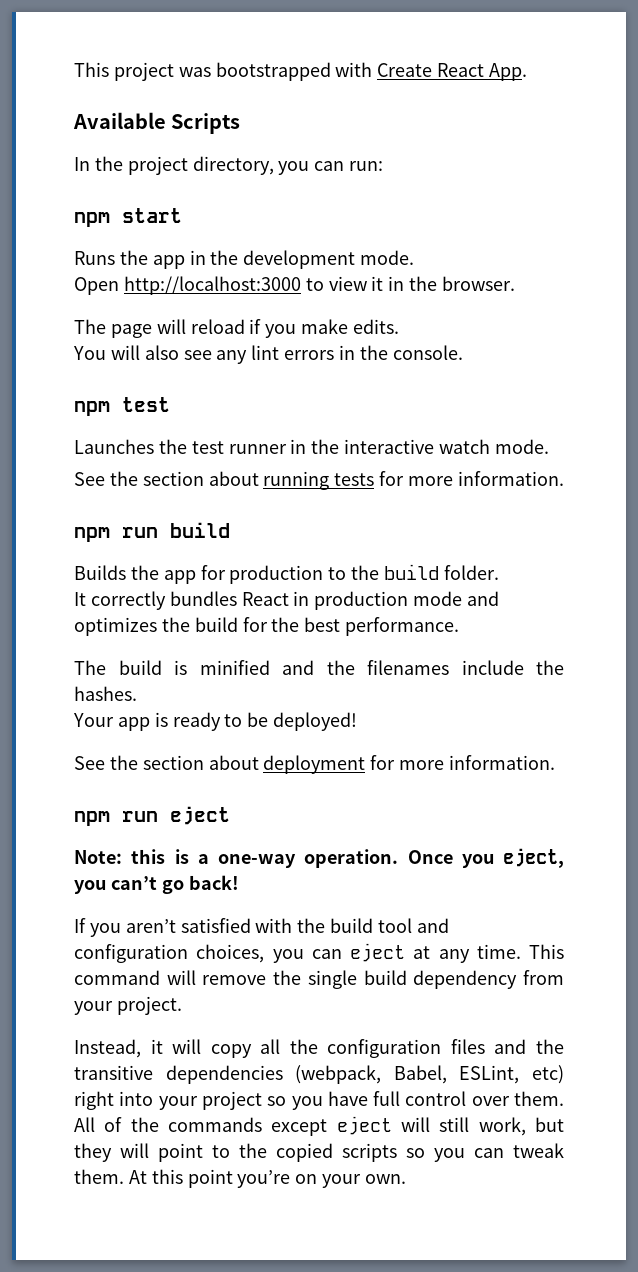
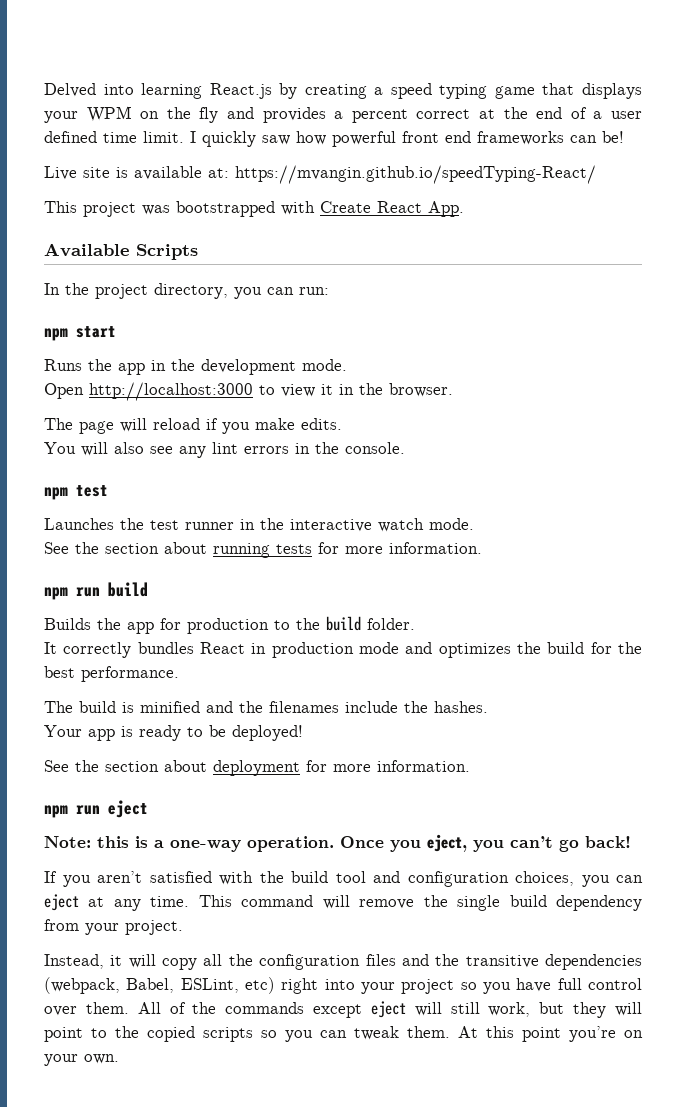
+ Delved into learning React.js by creating a speed typing game that displays your WPM on the fly and provides a percent correct at the end of a user defined time limit. I quickly saw how powerful front end frameworks can be!
+ Live site is available at: https://mvangin.github.io/speedTyping-React/

